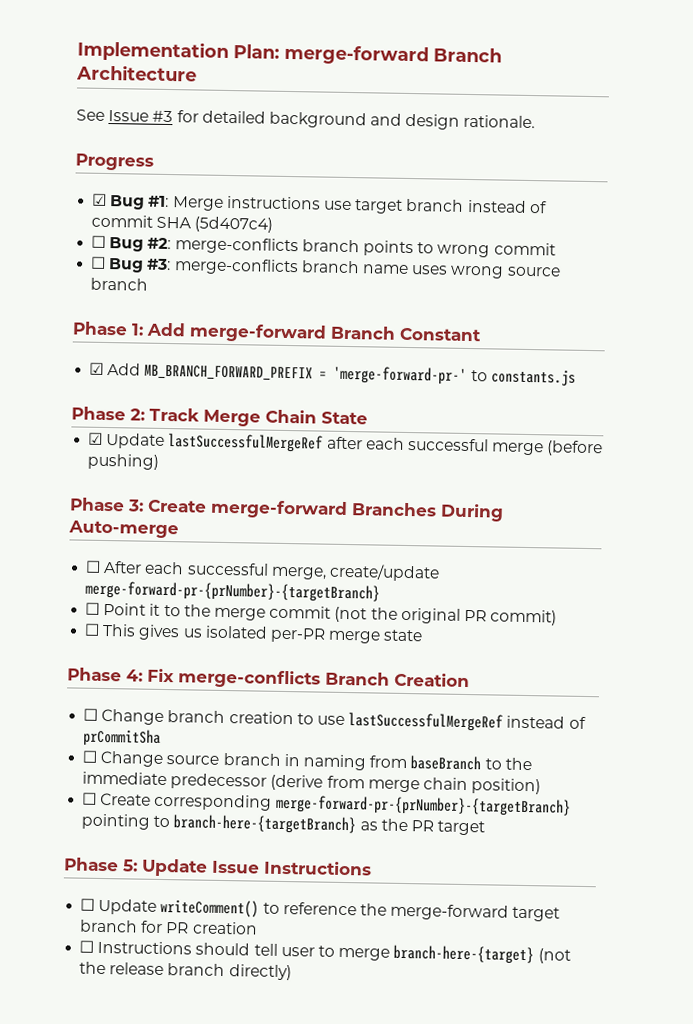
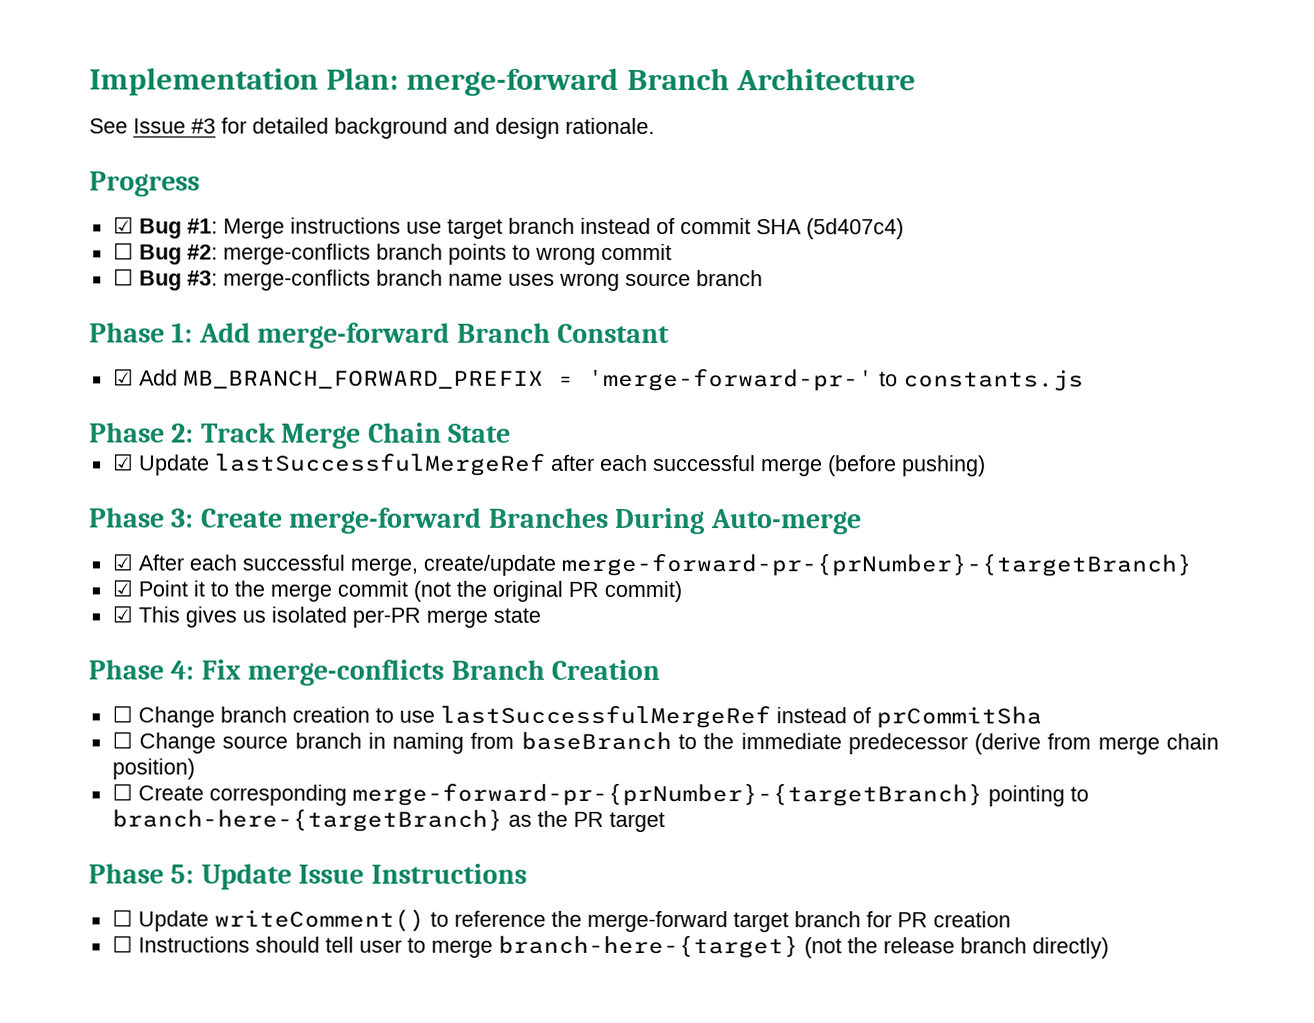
- ☐ After each successful merge, create/update merge-forward-pr-{prNumber}-{targetBranch}
+ ☑ After each successful merge, create/update merge-forward-pr-{prNumber}-{targetBranch}
- ☐ Point it to the merge commit (not the original PR commit)
+ ☑ Point it to the merge commit (not the original PR commit)
- ☐ This gives us isolated per-PR merge state
+ ☑ This gives us isolated per-PR merge state

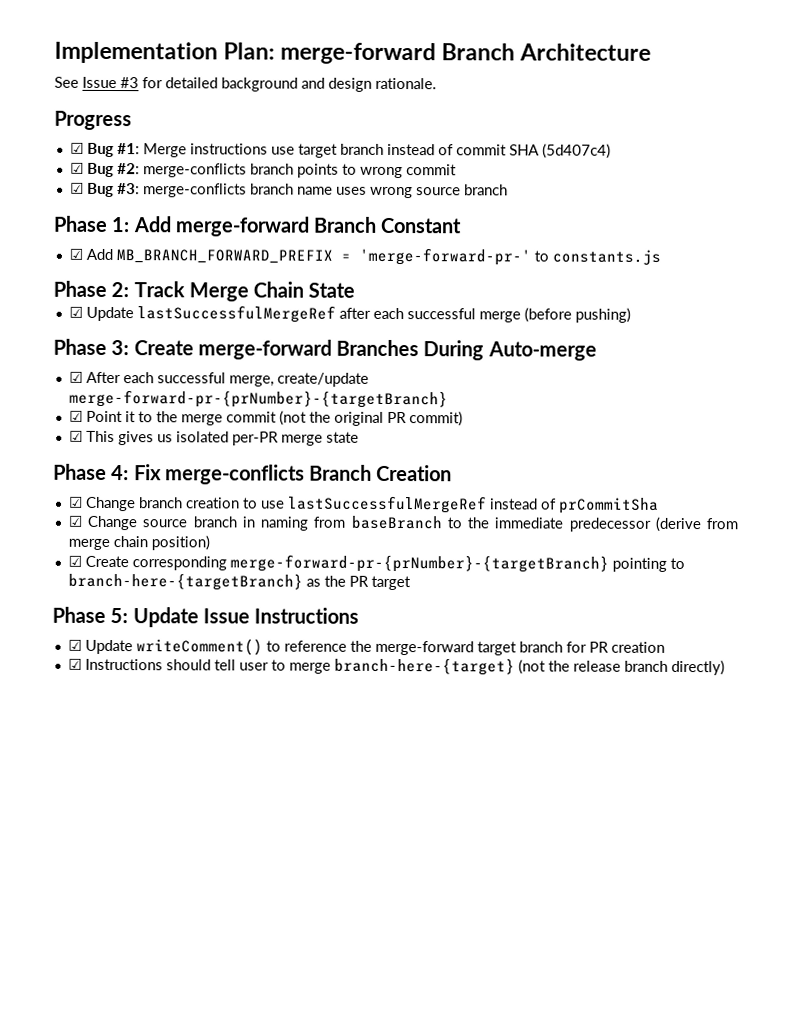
- ☐ Bug #2: merge-conflicts branch points to wrong commit
+ ☑ Bug #2: merge-conflicts branch points to wrong commit
- ☐ Bug #3: merge-conflicts branch name uses wrong source branch
+ ☑ Bug #3: merge-conflicts branch name uses wrong source branch
- ☐ Change branch creation to use lastSuccessfulMergeRef instead of prCommitSha
+ ☑ Change branch creation to use lastSuccessfulMergeRef instead of prCommitSha
- ☐ Change source branch in naming from baseBranch to the immediate predecessor (derive from merge chain position)
+ ☑ Change source branch in naming from baseBranch to the immediate predecessor (derive from merge chain position)
- ☐ Create corresponding merge-forward-pr-{prNumber}-{targetBranch} pointing to branch-here-{targetBranch} as the PR target
+ ☑ Create corresponding merge-forward-pr-{prNumber}-{targetBranch} pointing to branch-here-{targetBranch} as the PR target
- ☐ Update writeComment() to reference the merge-forward target branch for PR creation
+ ☑ Update writeComment() to reference the merge-forward target branch for PR creation
- ☐ Instructions should tell user to merge branch-here-{target} (not the release branch directly)
+ ☑ Instructions should tell user to merge branch-here-{target} (not the release branch directly)

